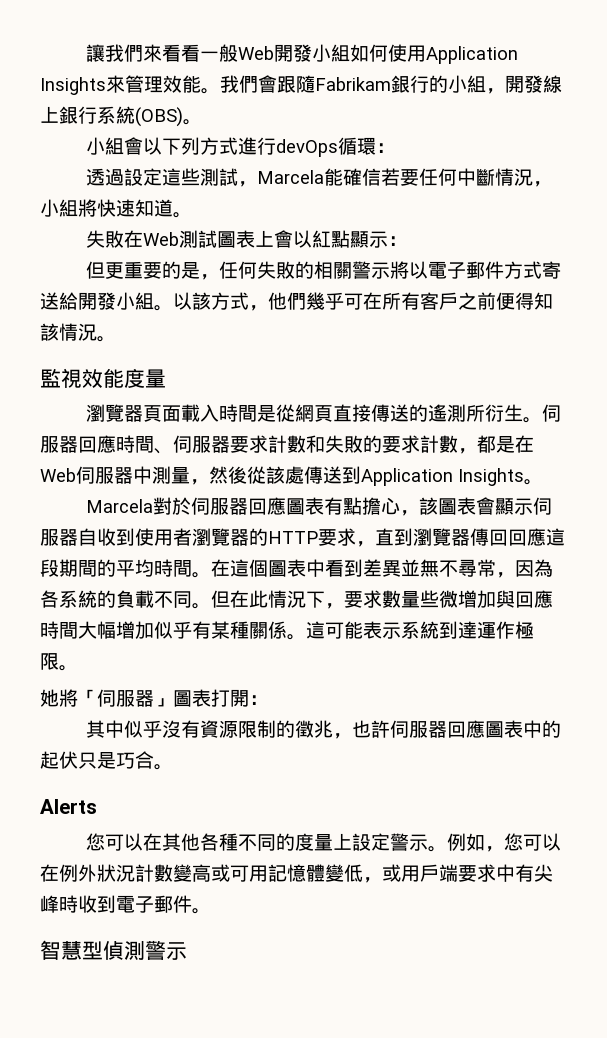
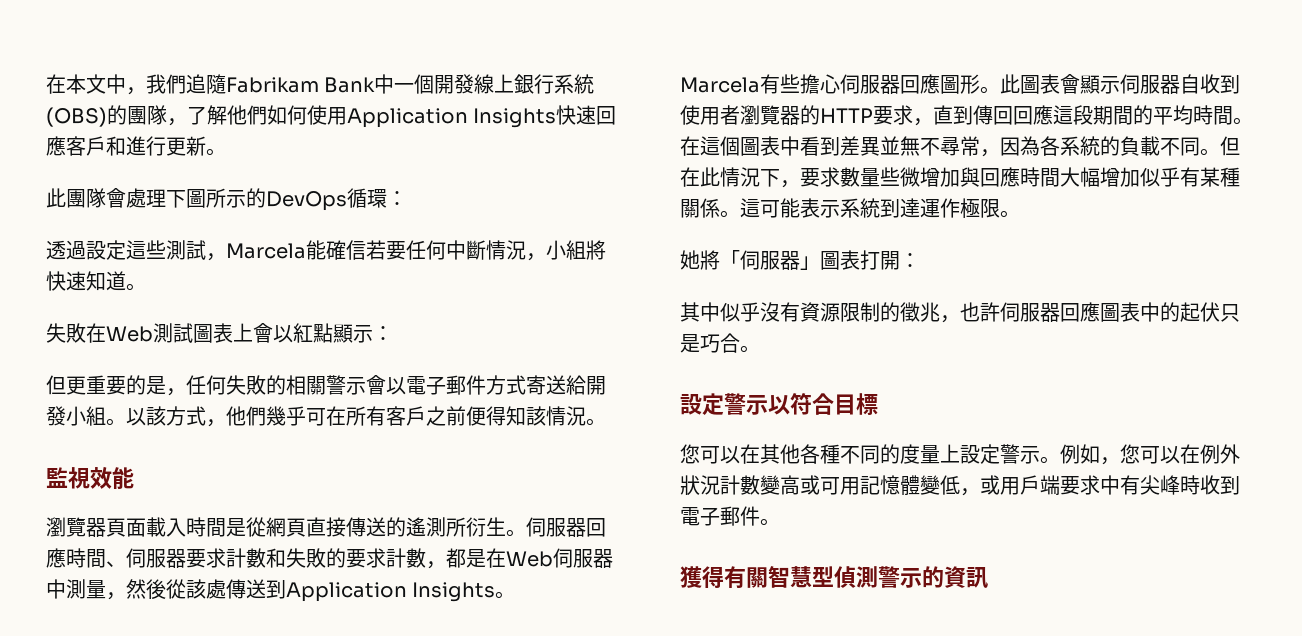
- 讓我們來看看一般Web開發小組如何使用Application Insights來管理效能。我們會跟隨Fabrikam銀行的小組，開發線上銀行系統(OBS)。
- 小組會以下列方式進行devOps循環：
+ 在本文中，我們追隨Fabrikam Bank中一個開發線上銀行系統(OBS)的團隊，了解他們如何使用Application Insights快速回應客戶和進行更新。
+ 此團隊會處理下圖所示的DevOps循環：
- 但更重要的是，任何失敗的相關警示將以電子郵件方式寄送給開發小組。
+ 但更重要的是，任何失敗的相關警示會以電子郵件方式寄送給開發小組。
- 監視效能度量
+ 監視效能
- Marcela對於伺服器回應圖表有點擔心，該圖表會顯示伺服器自收到使用者瀏覽器的HTTP要求，直到瀏覽器傳回回應這段期間的平均時間。
+ Marcela有些擔心伺服器回應圖形。此圖表會顯示伺服器自收到使用者瀏覽器的HTTP要求，直到傳回回應這段期間的平均時間。
- Alerts
+ 設定警示以符合目標
- 智慧型偵測警示
+ 獲得有關智慧型偵測警示的資訊

